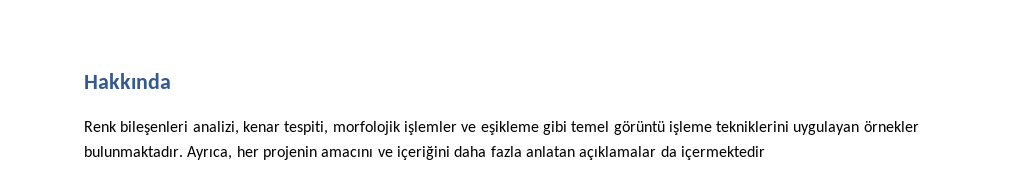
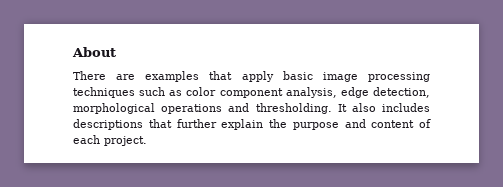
- Hakkında
- Renk bileşenleri analizi, kenar tespiti, morfolojik işlemler ve eşikleme gibi temel görüntü işleme tekniklerini uygulayan örnekler bulunmaktadır. Ayrıca, her projenin amacını ve içeriğini daha fazla anlatan açıklamalar da içermektedir
+ About
+ There are examples that apply basic image processing techniques such as color component analysis, edge detection, morphological operations and thresholding. It also includes descriptions that further explain the purpose and content of each project.

